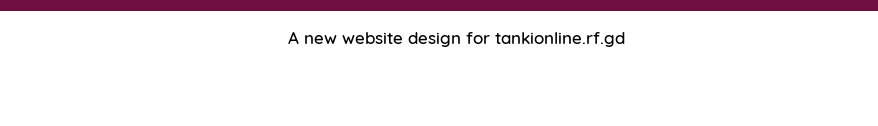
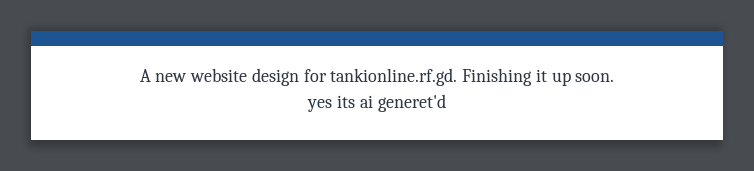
- A new website design for tankionline.rf.gd
+ A new website design for tankionline.rf.gd. Finishing it up soon.
+ yes its ai generet'd

